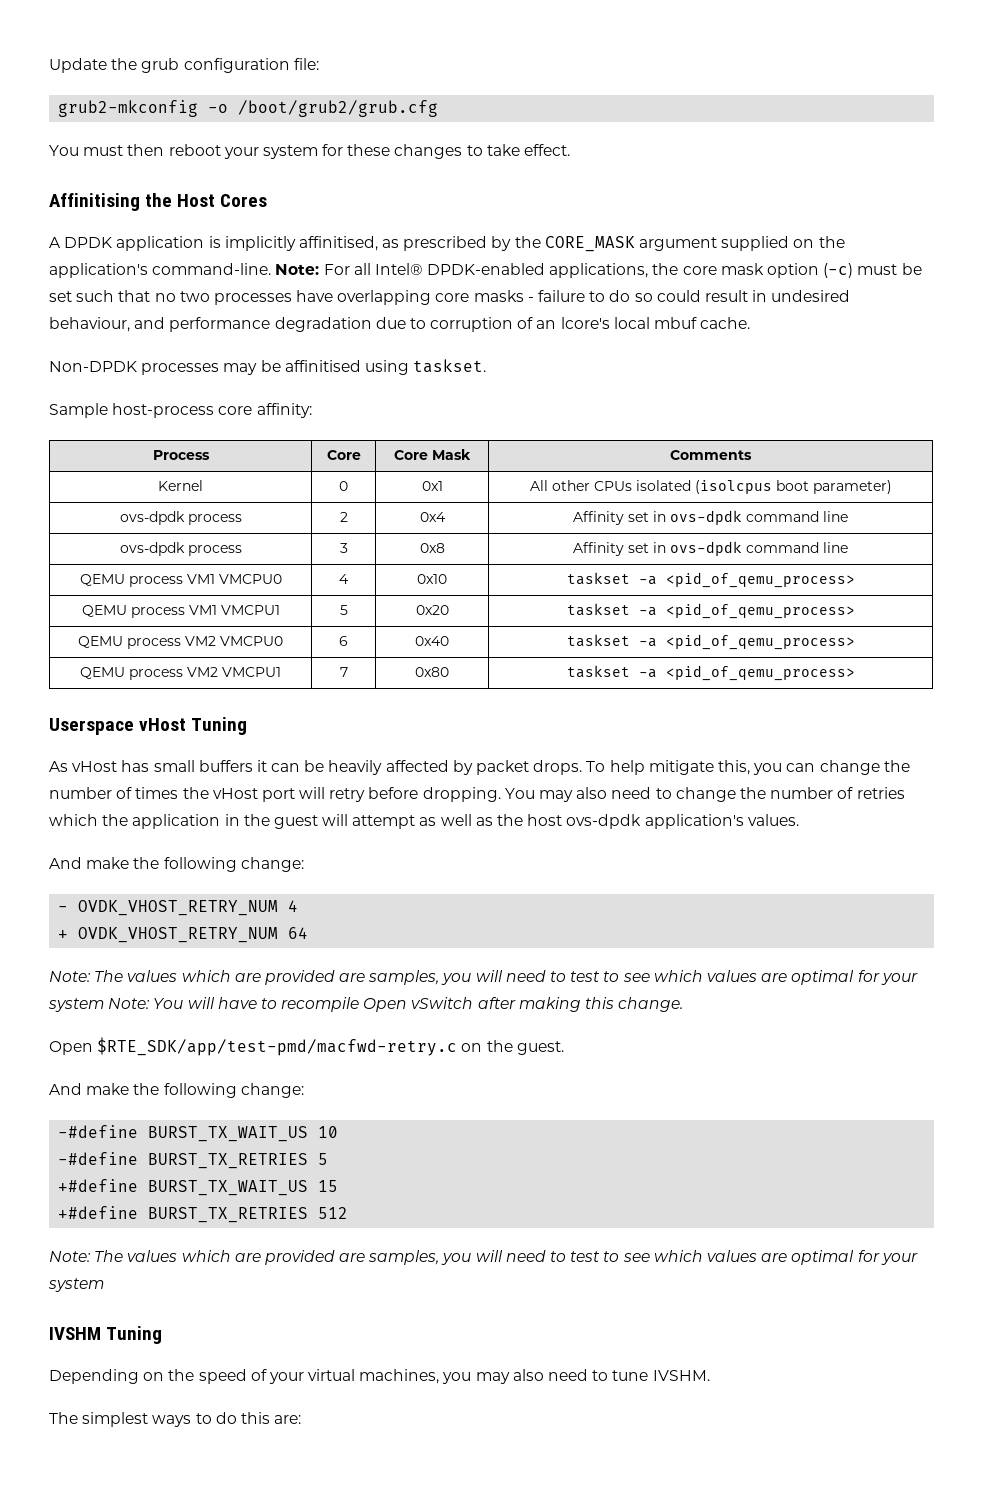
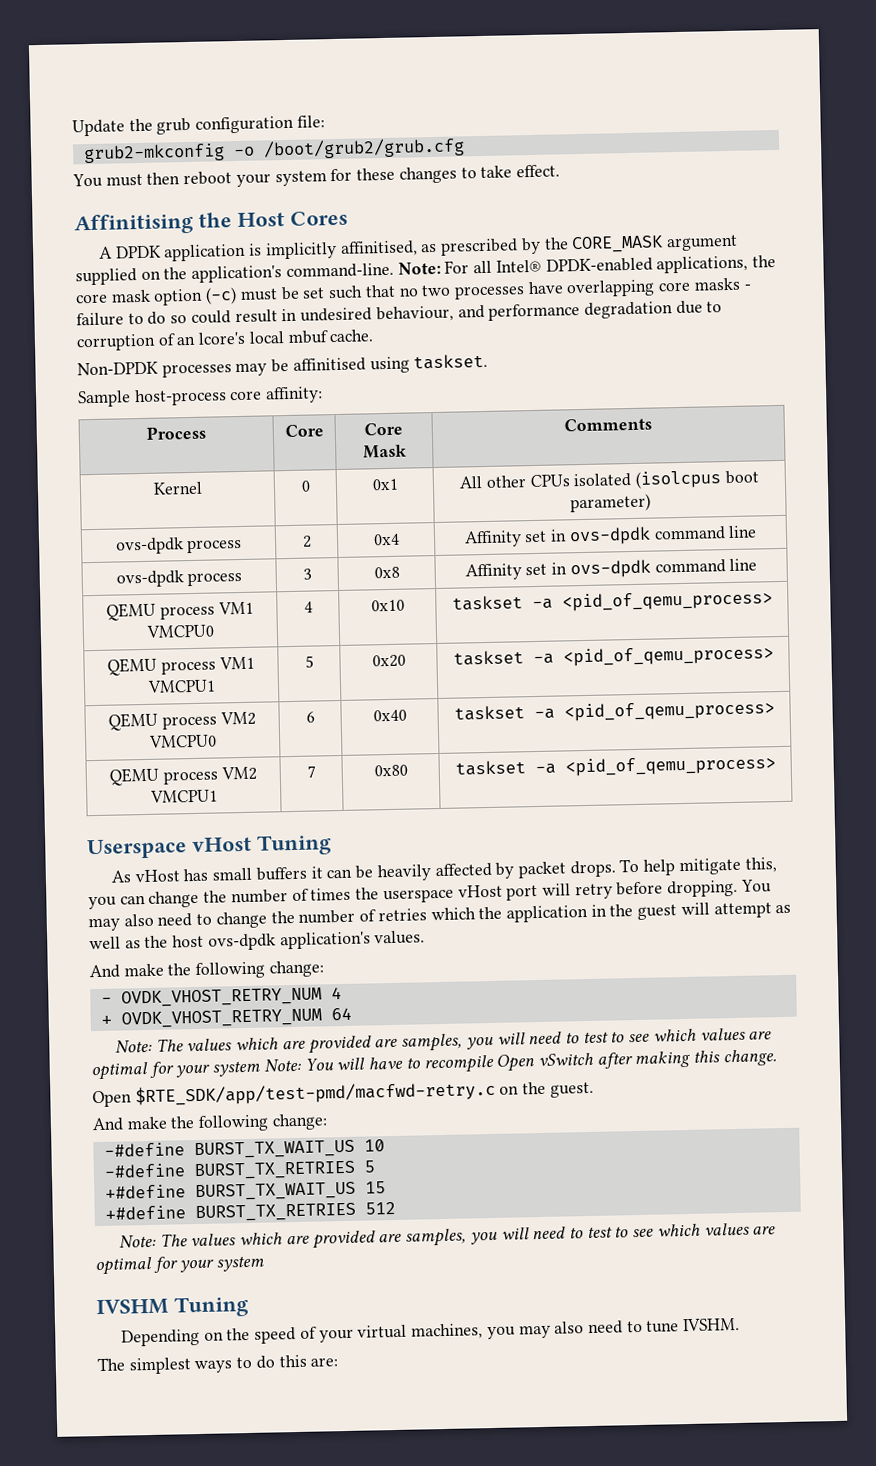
- To help mitigate this, you can change the number of times the vHost port will retry before dropping.
+ To help mitigate this, you can change the number of times the userspace vHost port will retry before dropping.

